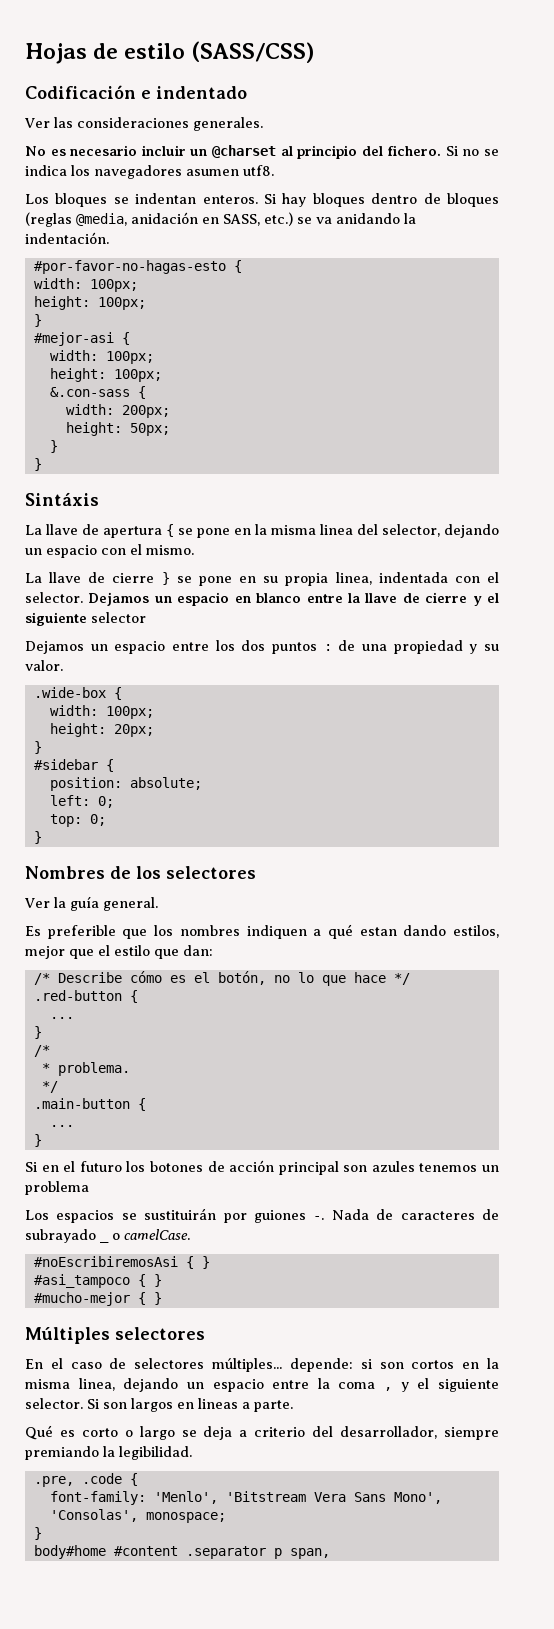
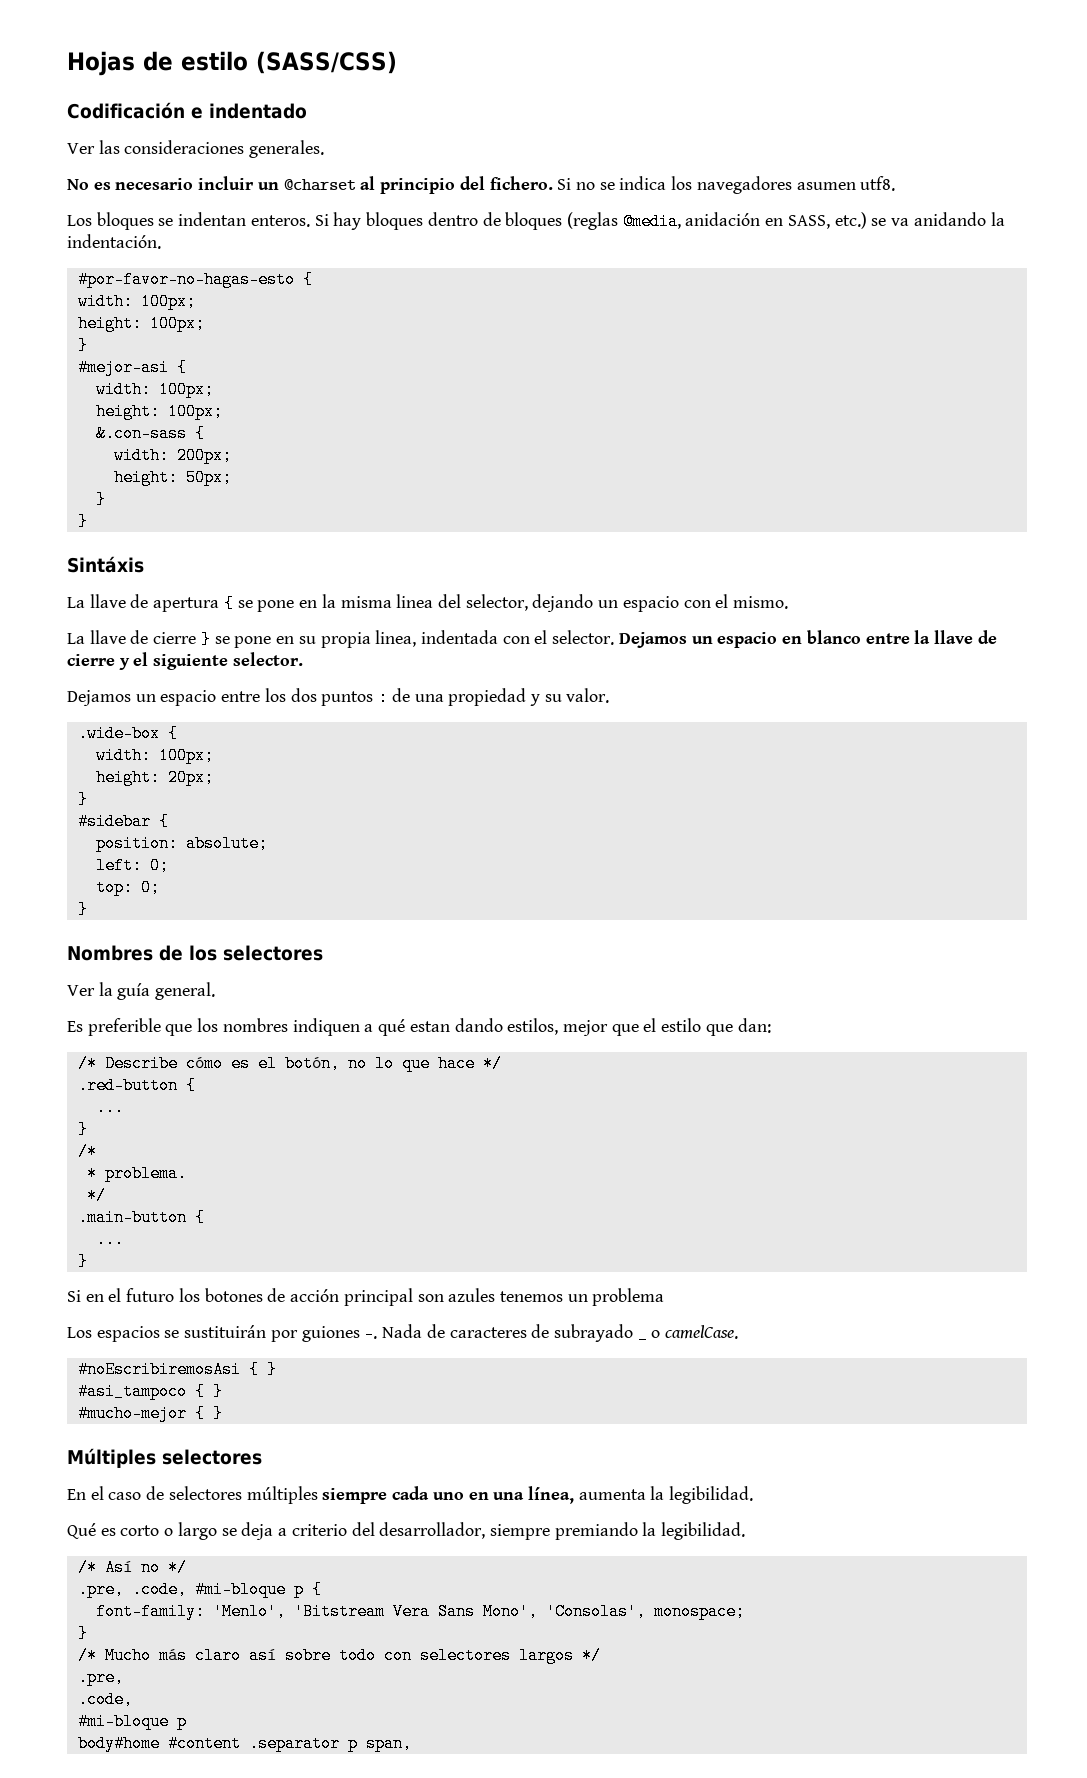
- Dejamos un espacio en blanco entre la llave de cierre y el siguiente selector
+ Dejamos un espacio en blanco entre la llave de cierre y el siguiente selector.
- En el caso de selectores múltiples... depende: si son cortos en la misma linea, dejando un espacio entre la coma , y el siguiente selector. Si son largos en lineas a parte.
+ En el caso de selectores múltiples siempre cada uno en una línea, aumenta la legibilidad.
- .pre, .code {
+ /* Así no */
+ .pre, .code, #mi-bloque p {
+ /* Mucho más claro así sobre todo con selectores largos */
+ .pre,
+ .code,
+ #mi-bloque p

